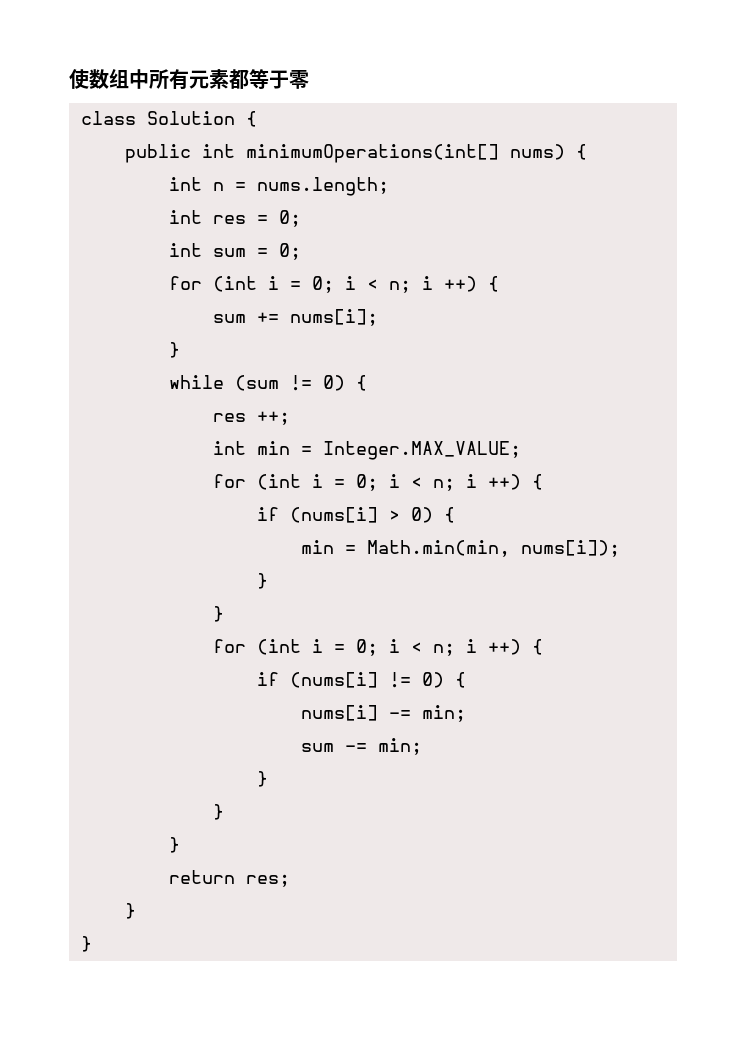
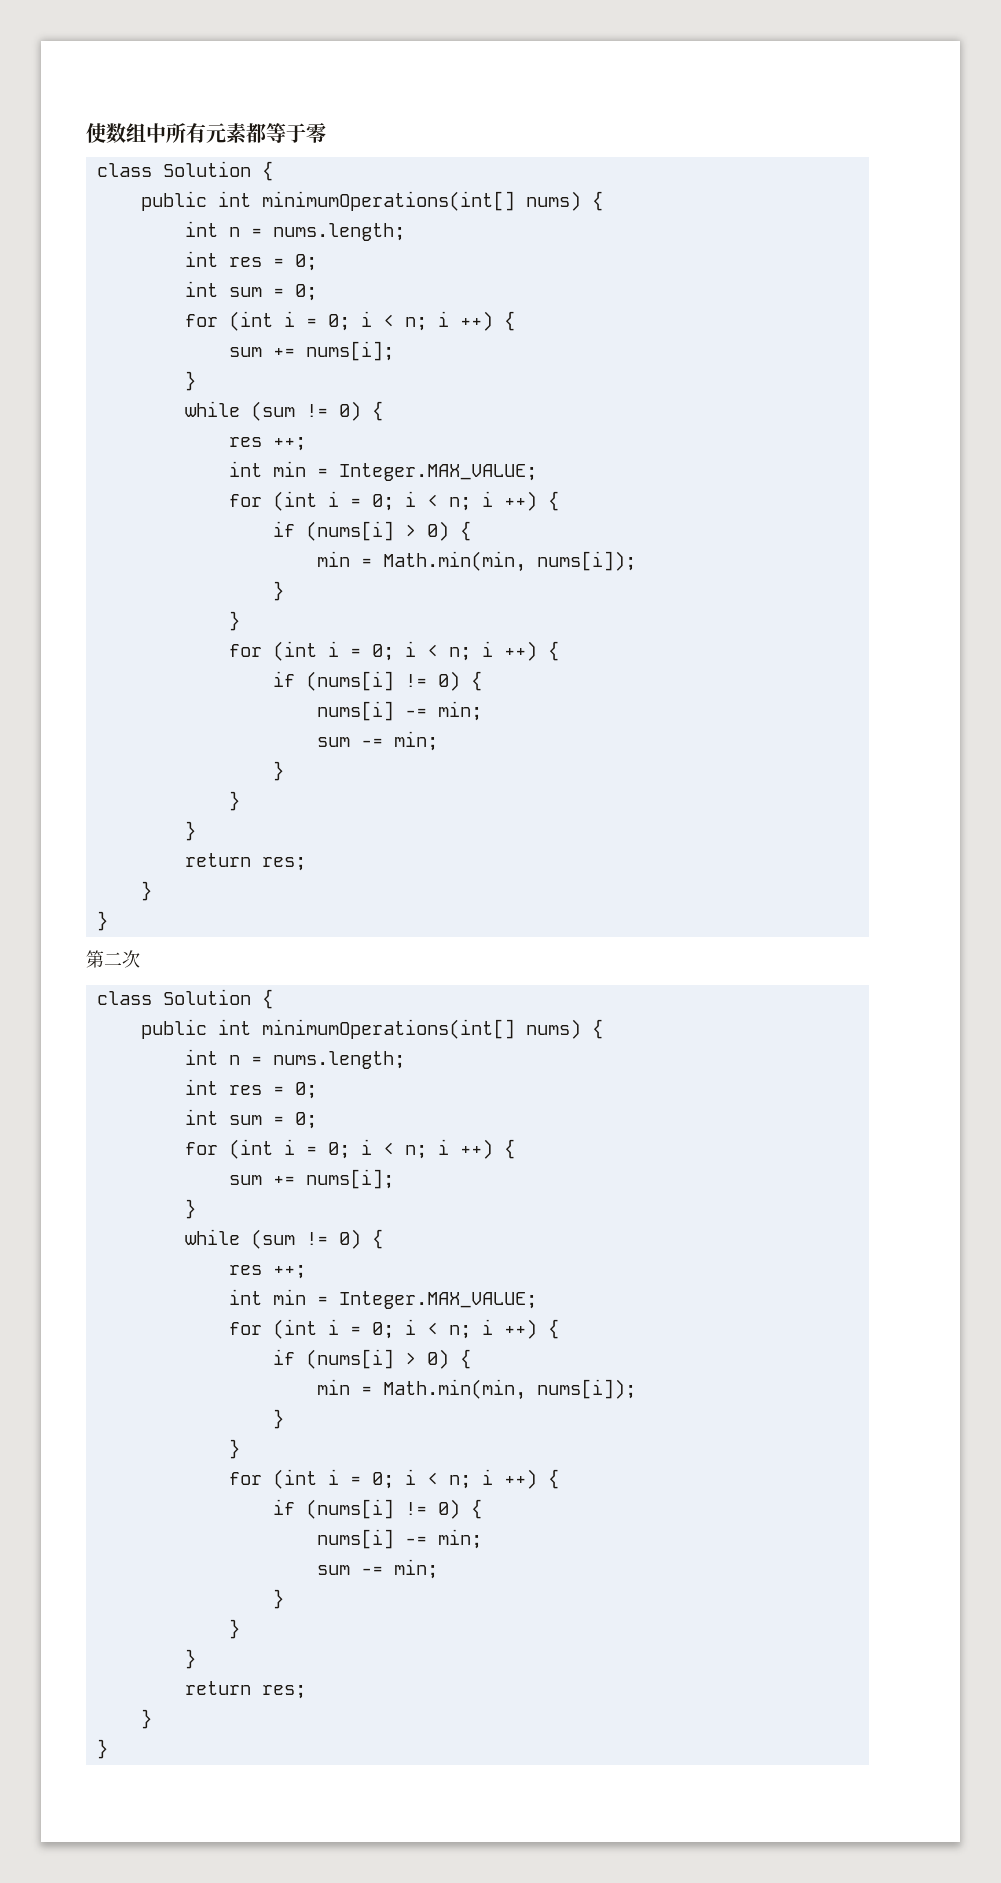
+ 第二次
+ class Solution {
+ public int minimumOperations(int[] nums) {
+ int n = nums.length;
+ int res = 0;
+ int sum = 0;
+ for (int i = 0; i < n; i ++) {
+ sum += nums[i];
+ }
+ while (sum != 0) {
+ res ++;
+ int min = Integer.MAX_VALUE;
+ for (int i = 0; i < n; i ++) {
+ if (nums[i] > 0) {
+ min = Math.min(min, nums[i]);
+ }
+ }
+ for (int i = 0; i < n; i ++) {
+ if (nums[i] != 0) {
+ nums[i] -= min;
+ sum -= min;
+ }
+ }
+ }
+ return res;
+ }
+ }

